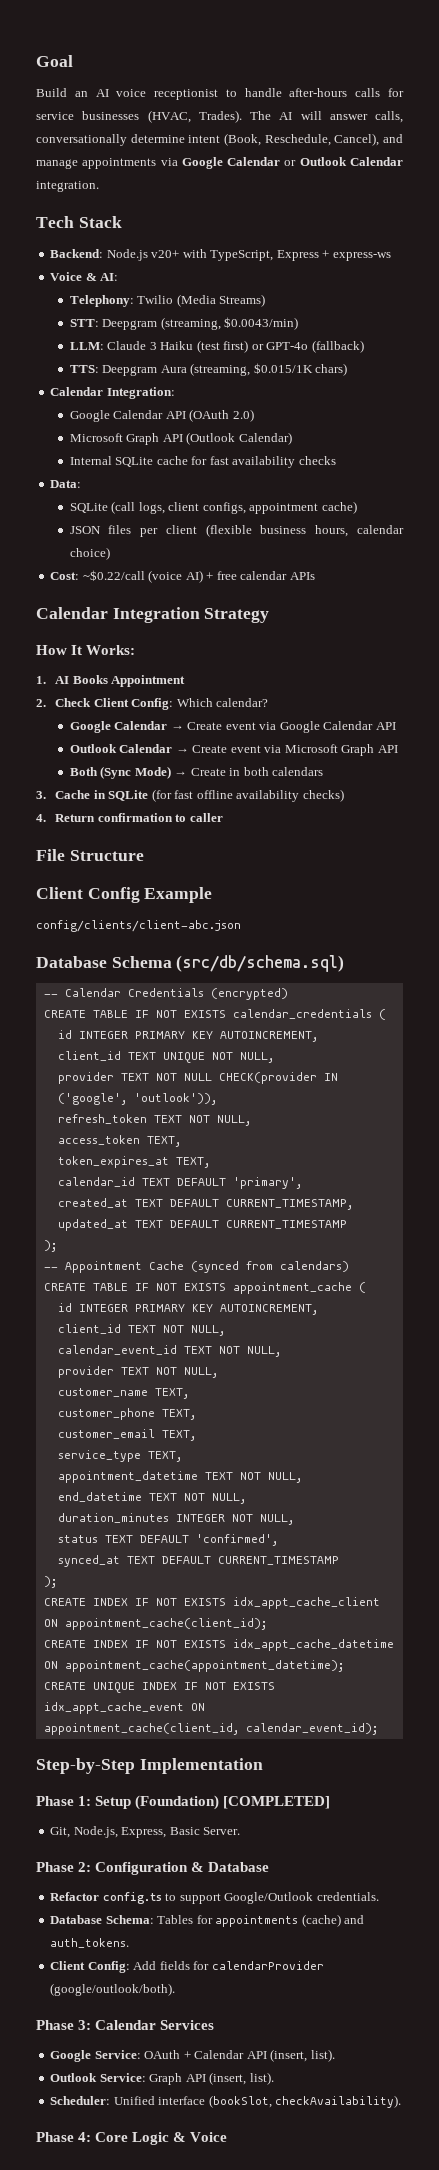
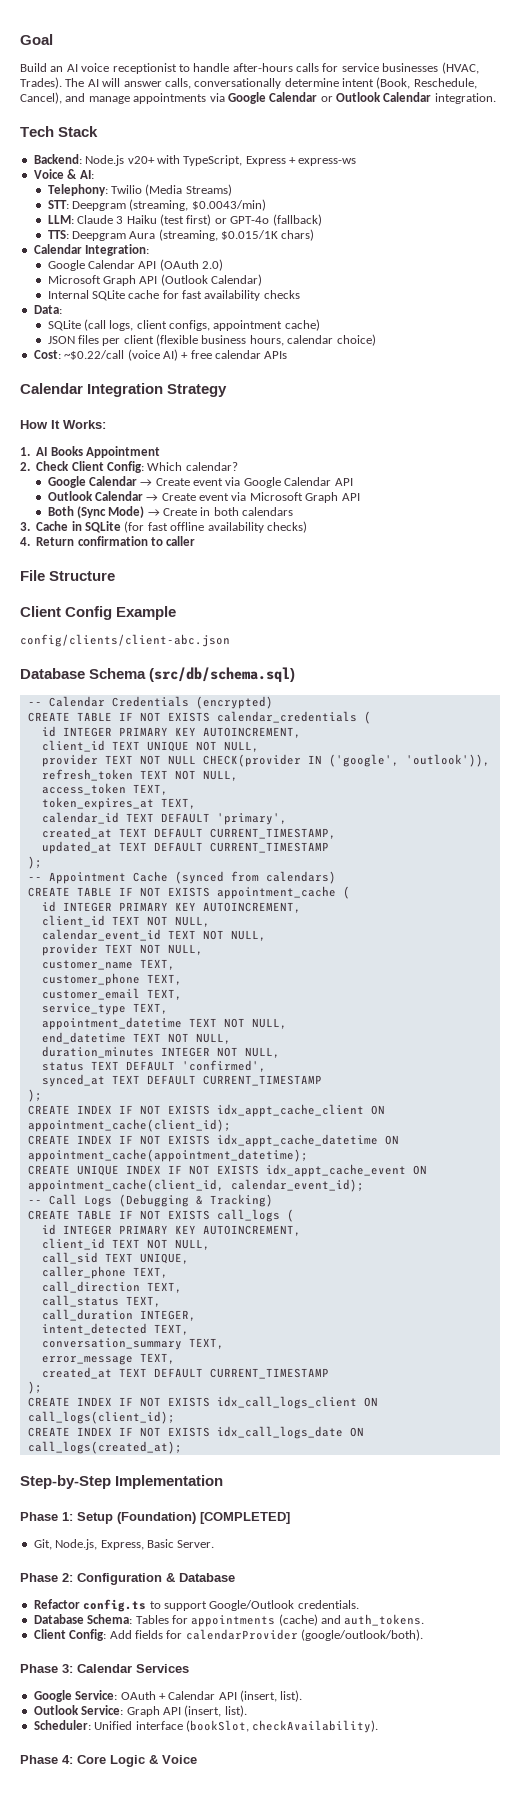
+ -- Call Logs (Debugging & Tracking)
+ CREATE TABLE IF NOT EXISTS call_logs (
+ id INTEGER PRIMARY KEY AUTOINCREMENT,
+ client_id TEXT NOT NULL,
+ call_sid TEXT UNIQUE,
+ caller_phone TEXT,
+ call_direction TEXT,
+ call_status TEXT,
+ call_duration INTEGER,
+ intent_detected TEXT,
+ conversation_summary TEXT,
+ error_message TEXT,
+ created_at TEXT DEFAULT CURRENT_TIMESTAMP
+ );
+ CREATE INDEX IF NOT EXISTS idx_call_logs_client ON call_logs(client_id);
+ CREATE INDEX IF NOT EXISTS idx_call_logs_date ON call_logs(created_at);

